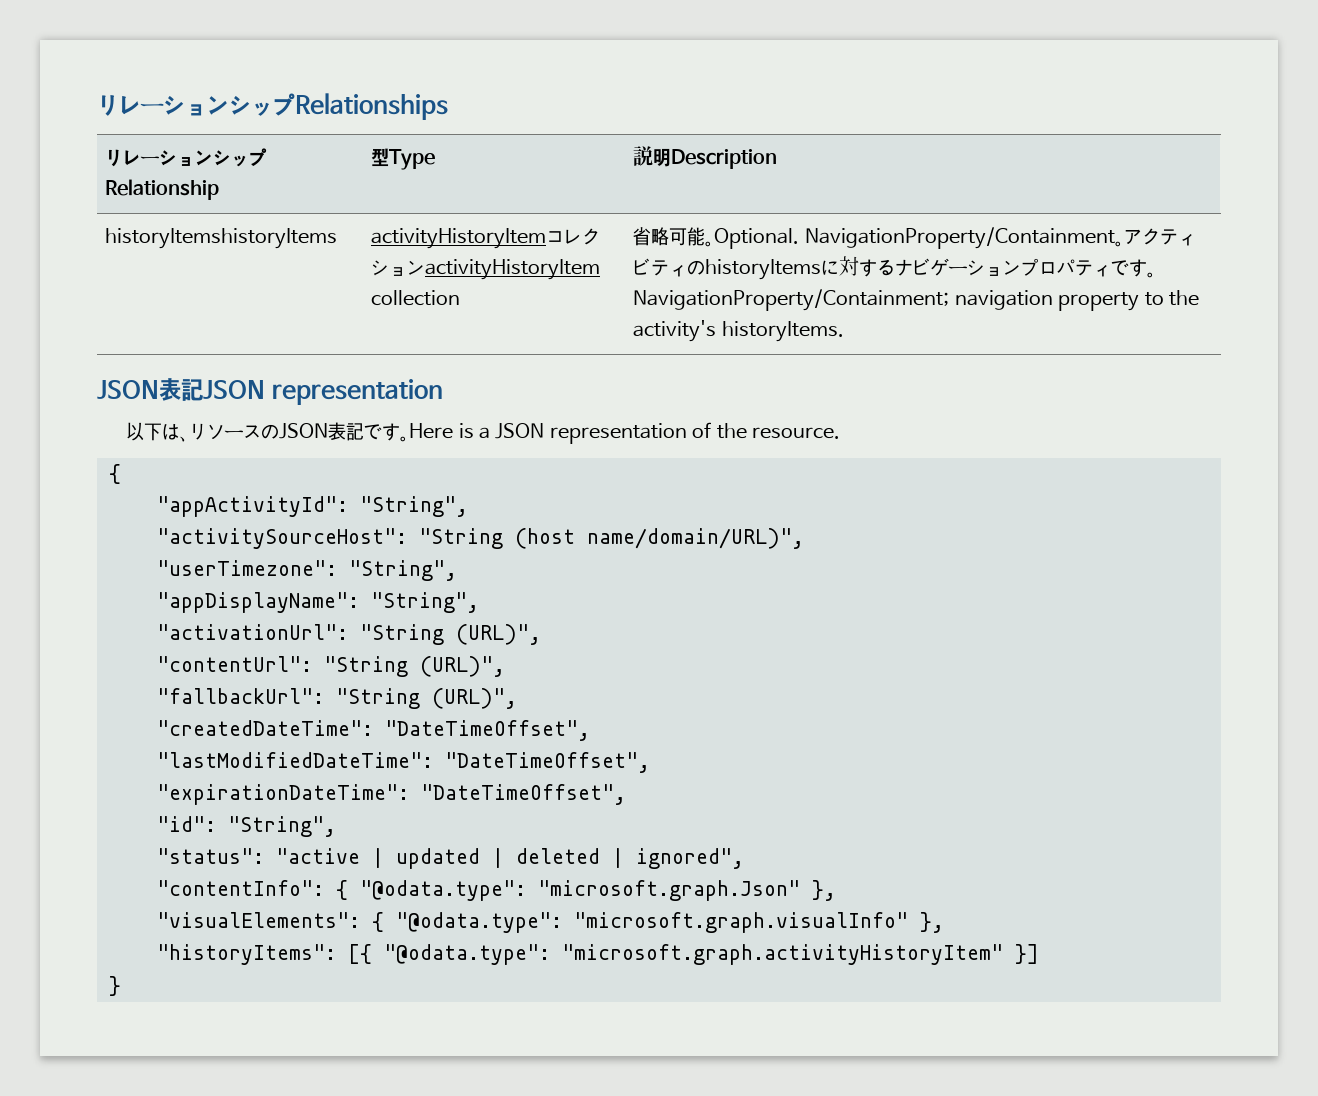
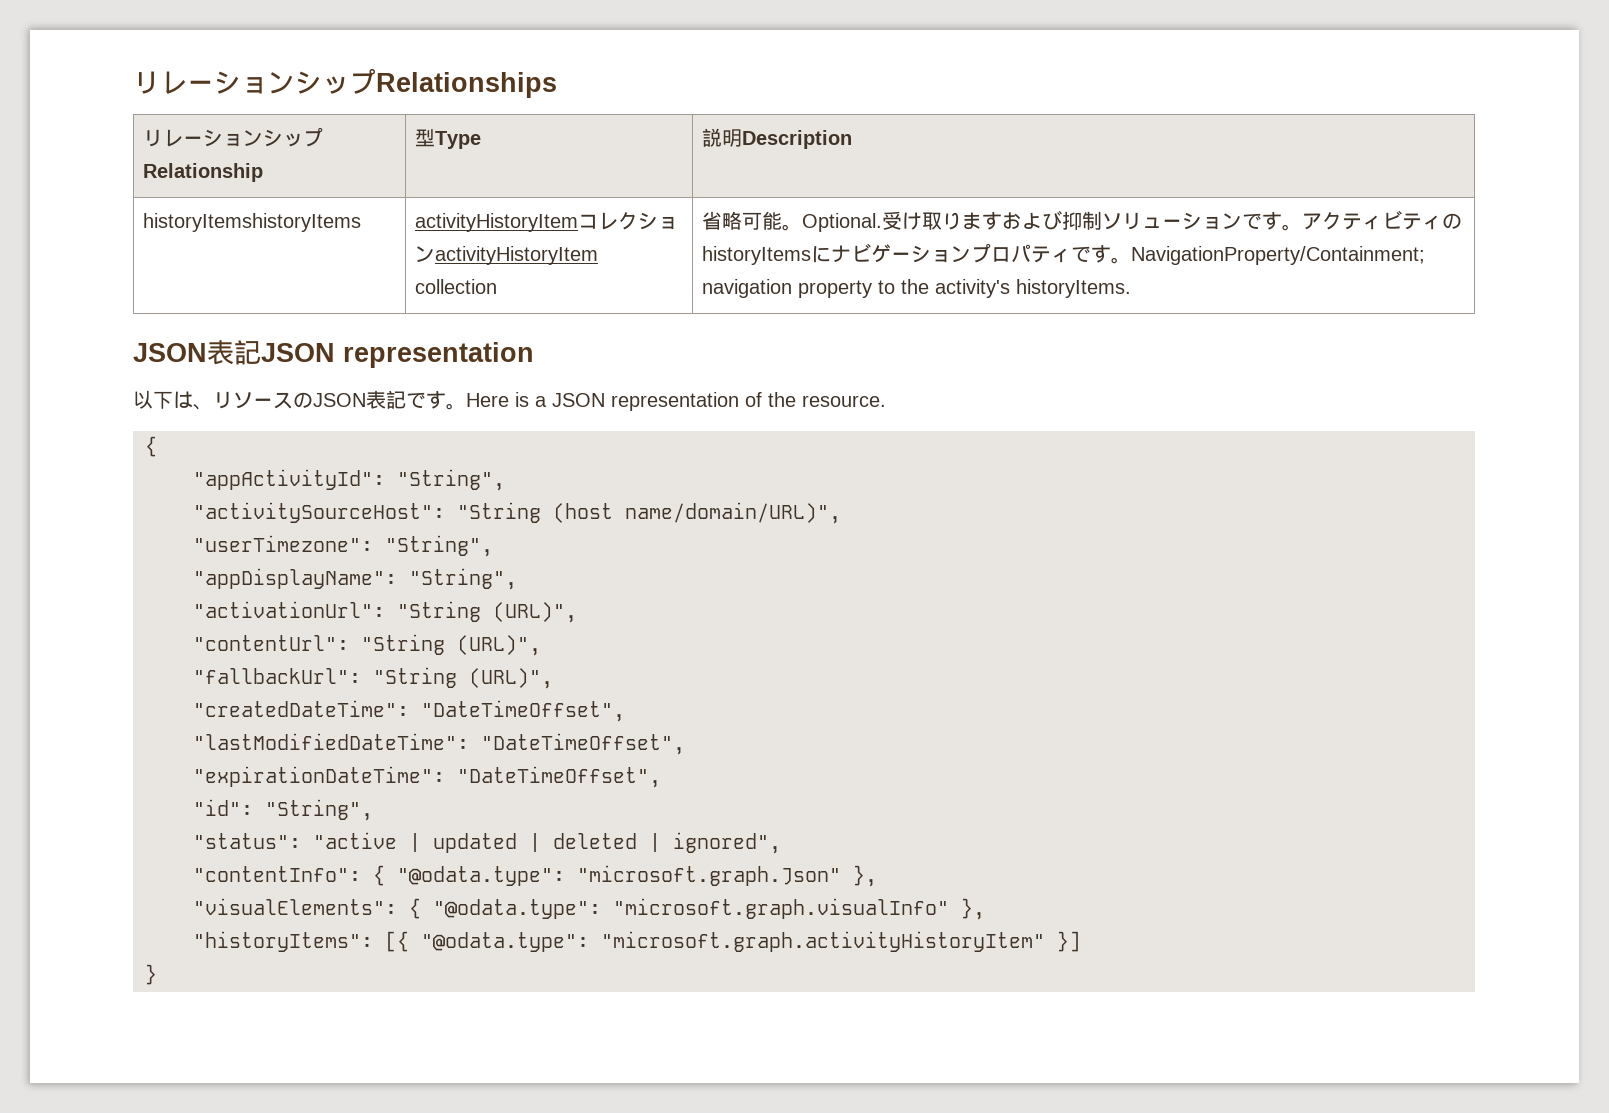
- NavigationProperty/Containment。
+ 受け取りますおよび抑制ソリューションです。
- アクティビティのhistoryItemsに対するナビゲーションプロパティです。
+ アクティビティのhistoryItemsにナビゲーションプロパティです。

